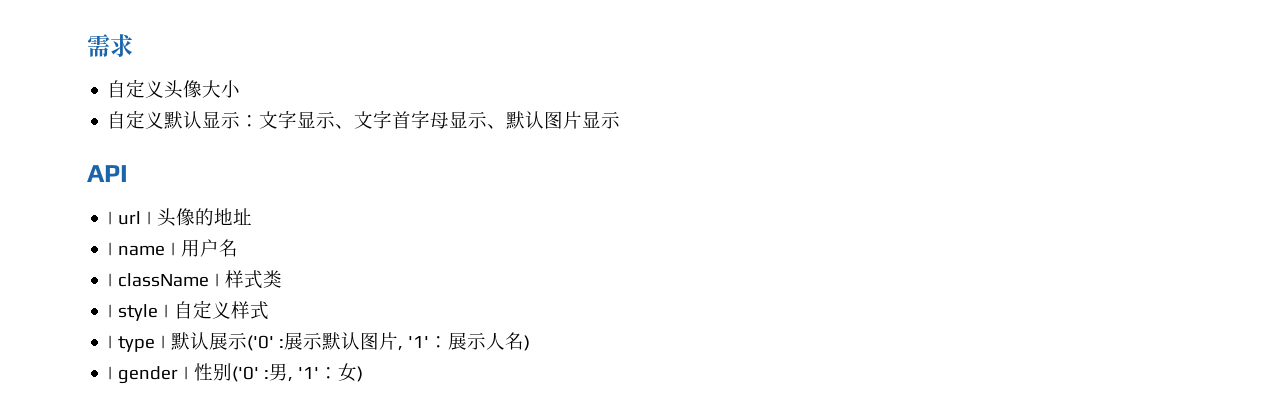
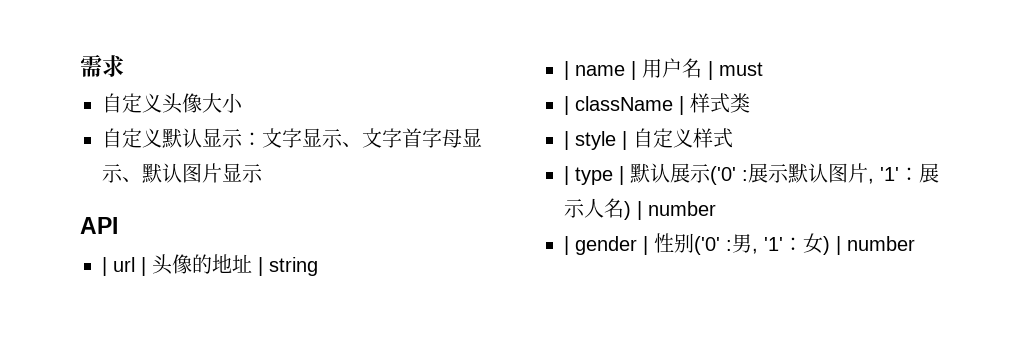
- | url | 头像的地址
+ | url | 头像的地址 | string
- | name | 用户名
+ | name | 用户名 | must
- | type | 默认展示('0' :展示默认图片, '1'：展示人名)
+ | type | 默认展示('0' :展示默认图片, '1'：展示人名) | number
- | gender | 性别('0' :男, '1'：女)
+ | gender | 性别('0' :男, '1'：女) | number

